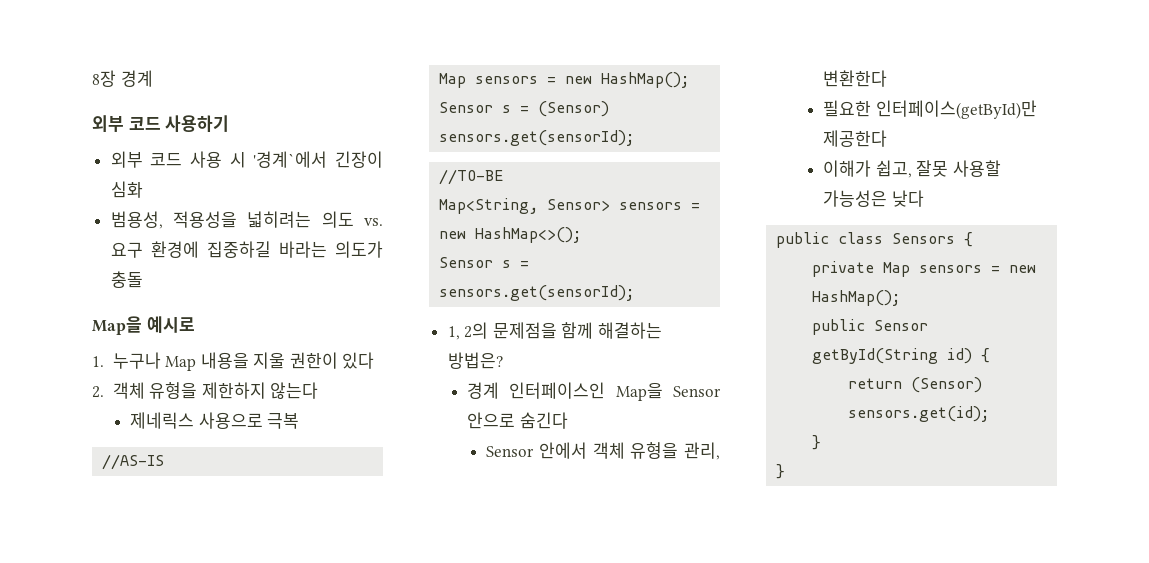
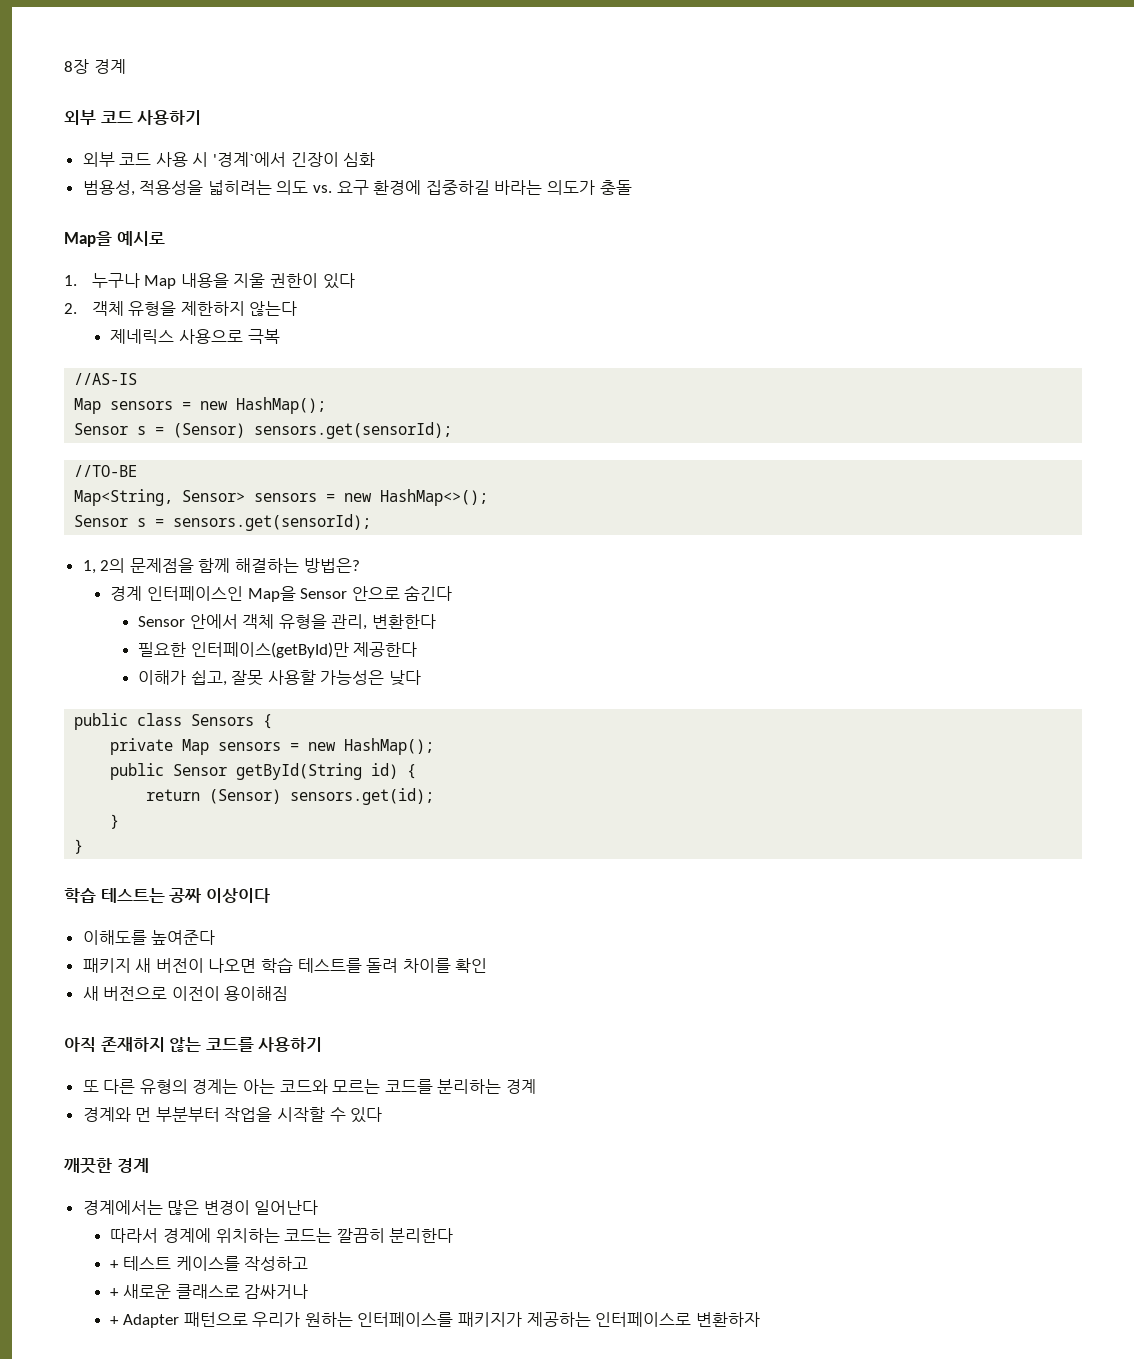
+ 학습 테스트는 공짜 이상이다
+ 이해도를 높여준다
+ 패키지 새 버전이 나오면 학습 테스트를 돌려 차이를 확인
+ 새 버전으로 이전이 용이해짐
+ 아직 존재하지 않는 코드를 사용하기
+ 또 다른 유형의 경계는 아는 코드와 모르는 코드를 분리하는 경계
+ 경계와 먼 부분부터 작업을 시작할 수 있다
+ 깨끗한 경계
+ 경계에서는 많은 변경이 일어난다
+ 따라서 경계에 위치하는 코드는 깔끔히 분리한다
+ + 테스트 케이스를 작성하고
+ + 새로운 클래스로 감싸거나
+ + Adapter 패턴으로 우리가 원하는 인터페이스를 패키지가 제공하는 인터페이스로 변환하자

